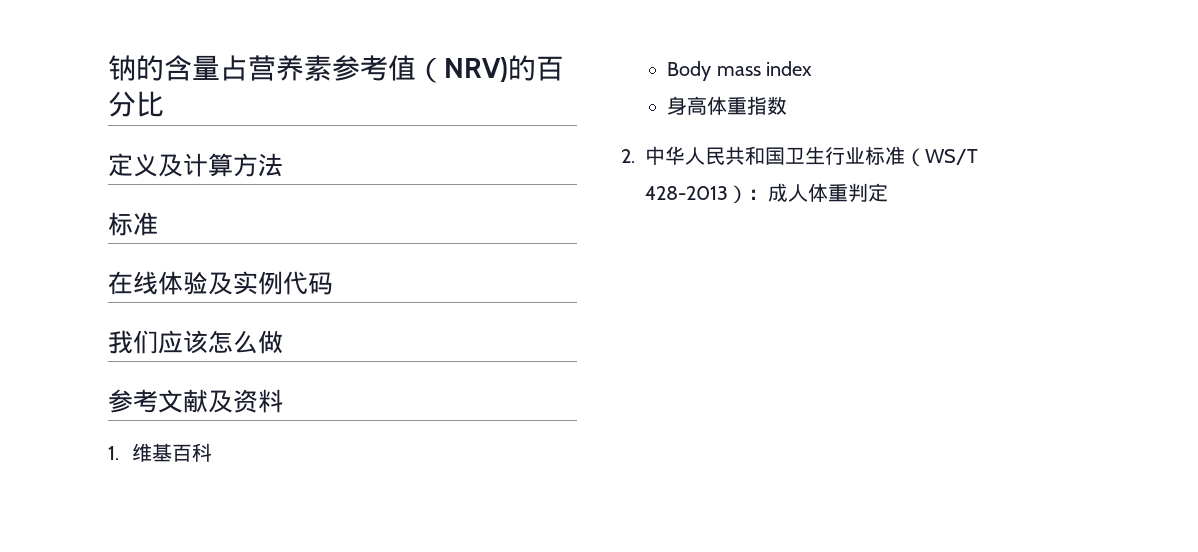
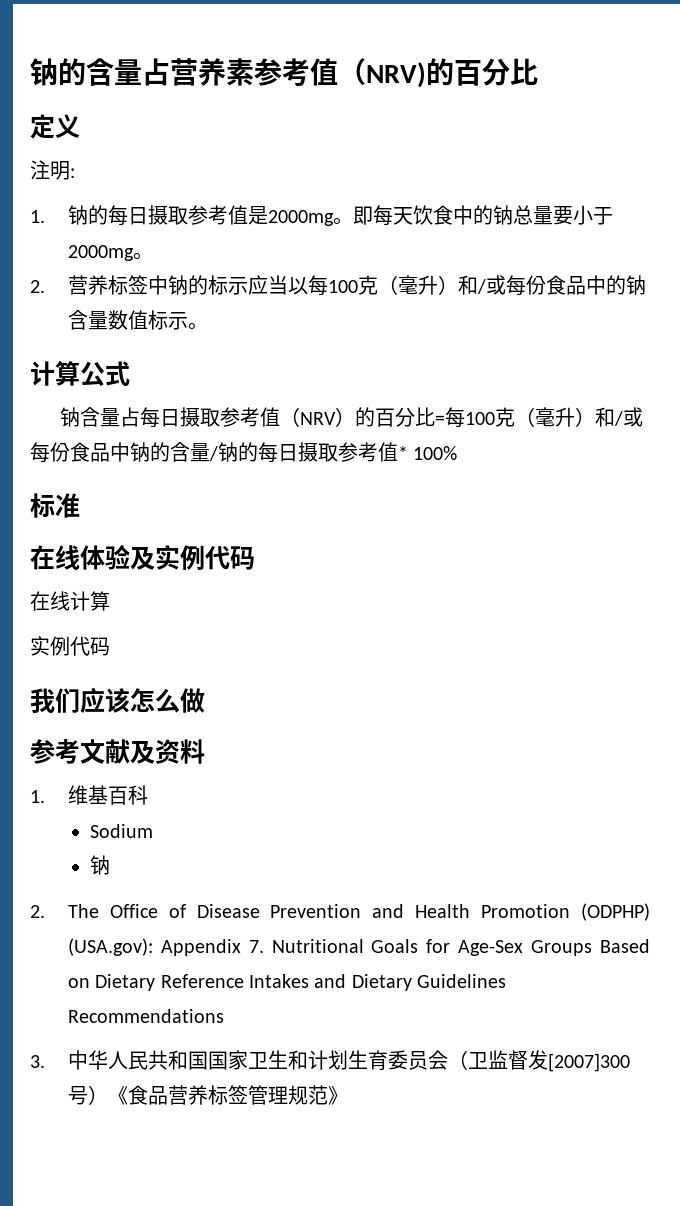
- 定义及计算方法
+ 定义
+ 注明:
+ 1.钠的每日摄取参考值是2000mg。即每天饮食中的钠总量要小于2000mg。
+ 2.营养标签中钠的标示应当以每100克（毫升）和/或每份食品中的钠含量数值标示。
+ 计算公式
+ 钠含量占每日摄取参考值（NRV）的百分比=每100克（毫升）和/或每份食品中钠的含量/钠的每日摄取参考值* 100%
+ 在线计算
+ 实例代码
- Body mass index
- 身高体重指数
- 2.中华人民共和国卫生行业标准（WS/T 428-2013）：成人体重判定
+ Sodium
+ 钠
+ 2. The Office of Disease Prevention and Health Promotion (ODPHP) (USA.gov): Appendix 7. Nutritional Goals for Age-Sex Groups Based on Dietary Reference Intakes and Dietary Guidelines Recommendations
+ 3.中华人民共和国国家卫生和计划生育委员会（卫监督发[2007]300号）《食品营养标签管理规范》

